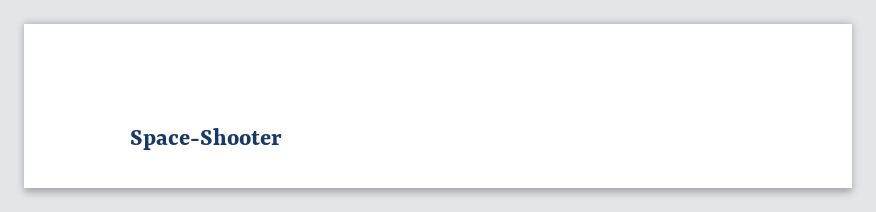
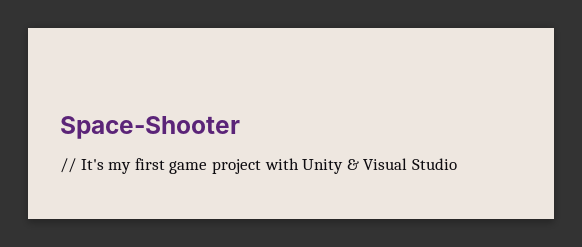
+ // It's my first game project with Unity & Visual Studio

